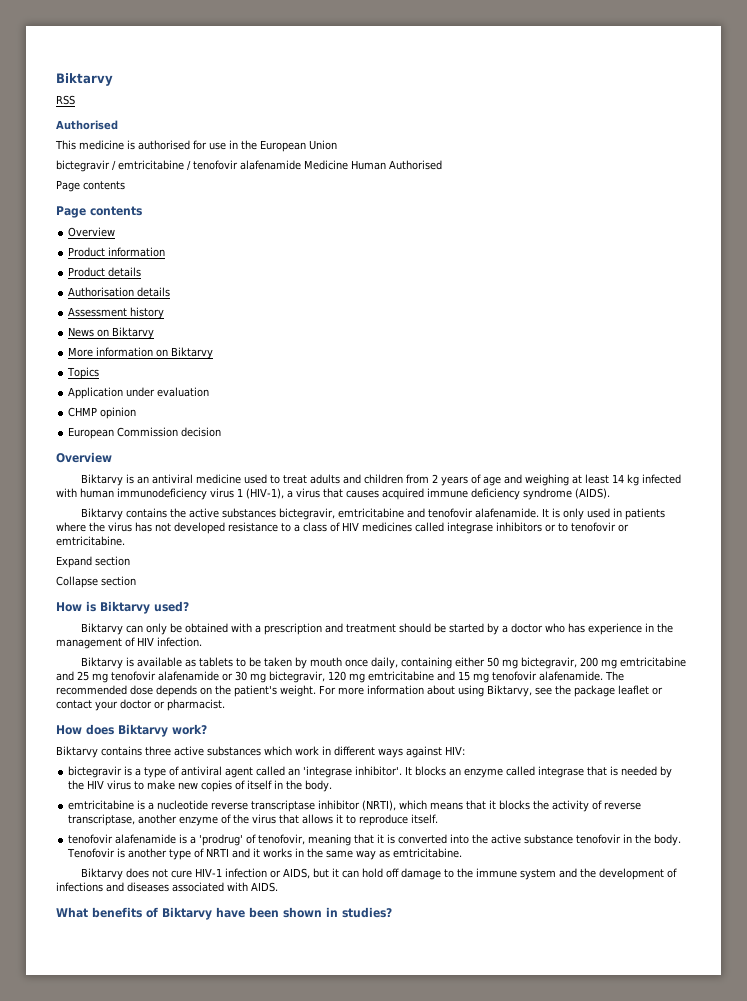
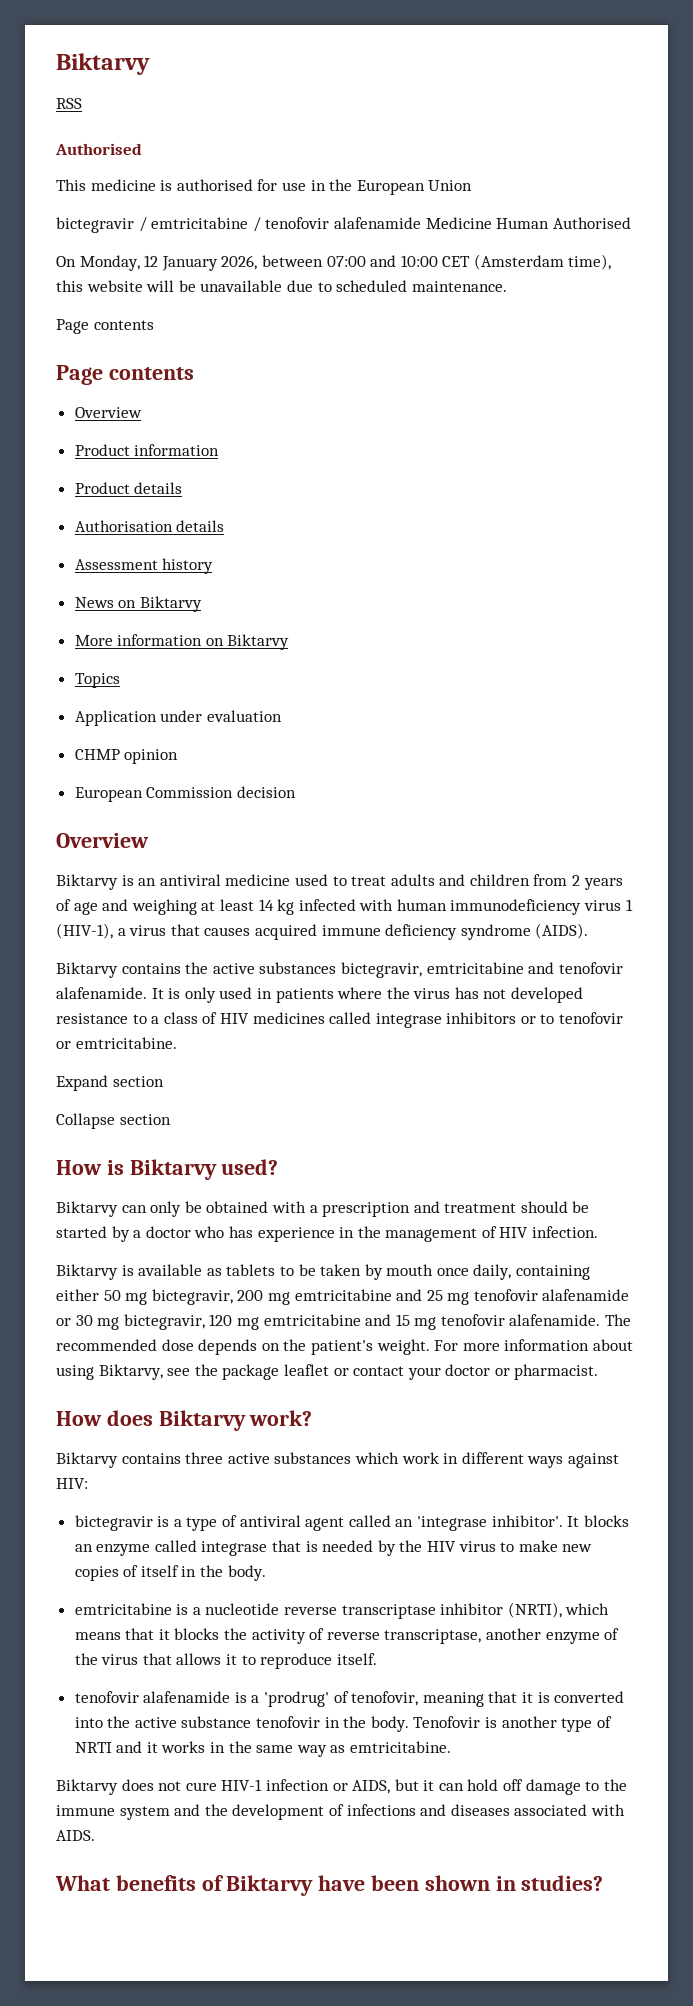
+ On Monday, 12 January 2026, between 07:00 and 10:00 CET (Amsterdam time), this website will be unavailable due to scheduled maintenance.

